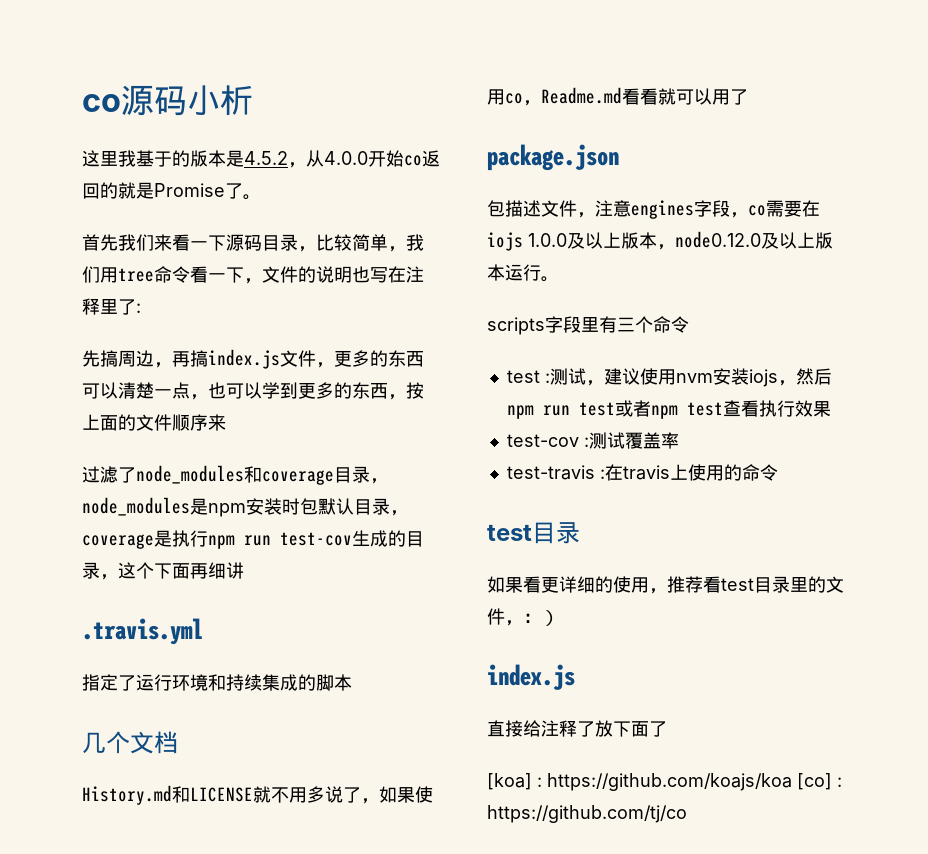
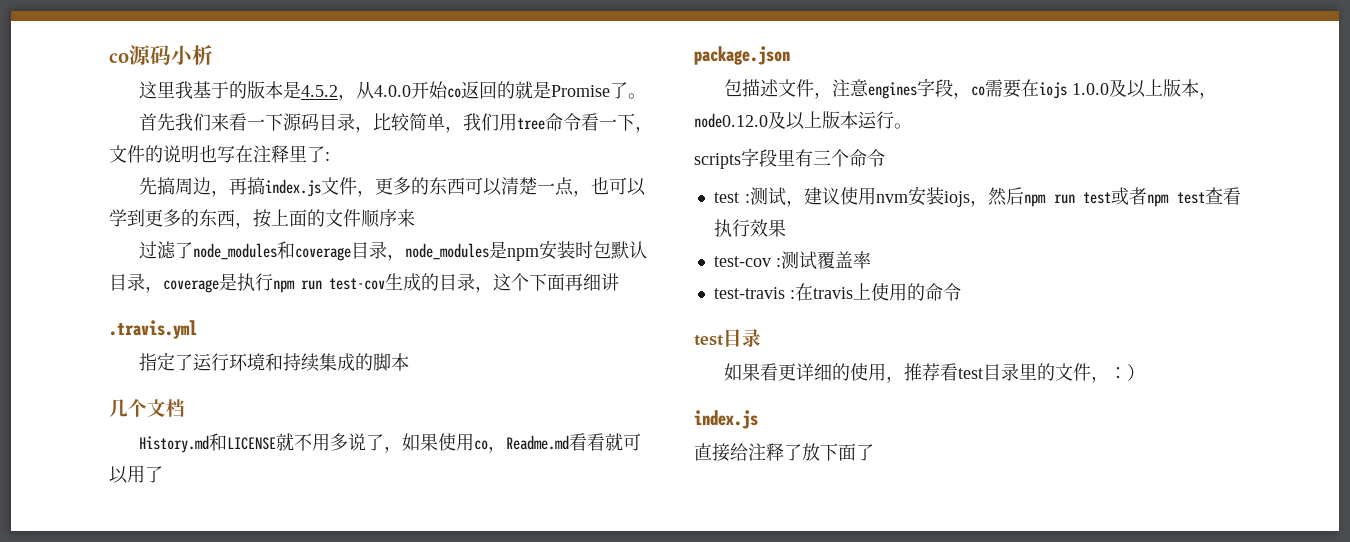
- [koa] : https://github.com/koajs/koa [co] : https://github.com/tj/co

